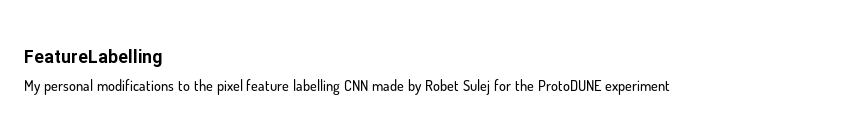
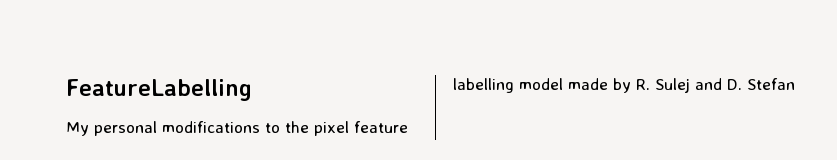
- My personal modifications to the pixel feature labelling CNN made by Robet Sulej for the ProtoDUNE experiment
+ My personal modifications to the pixel feature labelling model made by R. Sulej and D. Stefan

